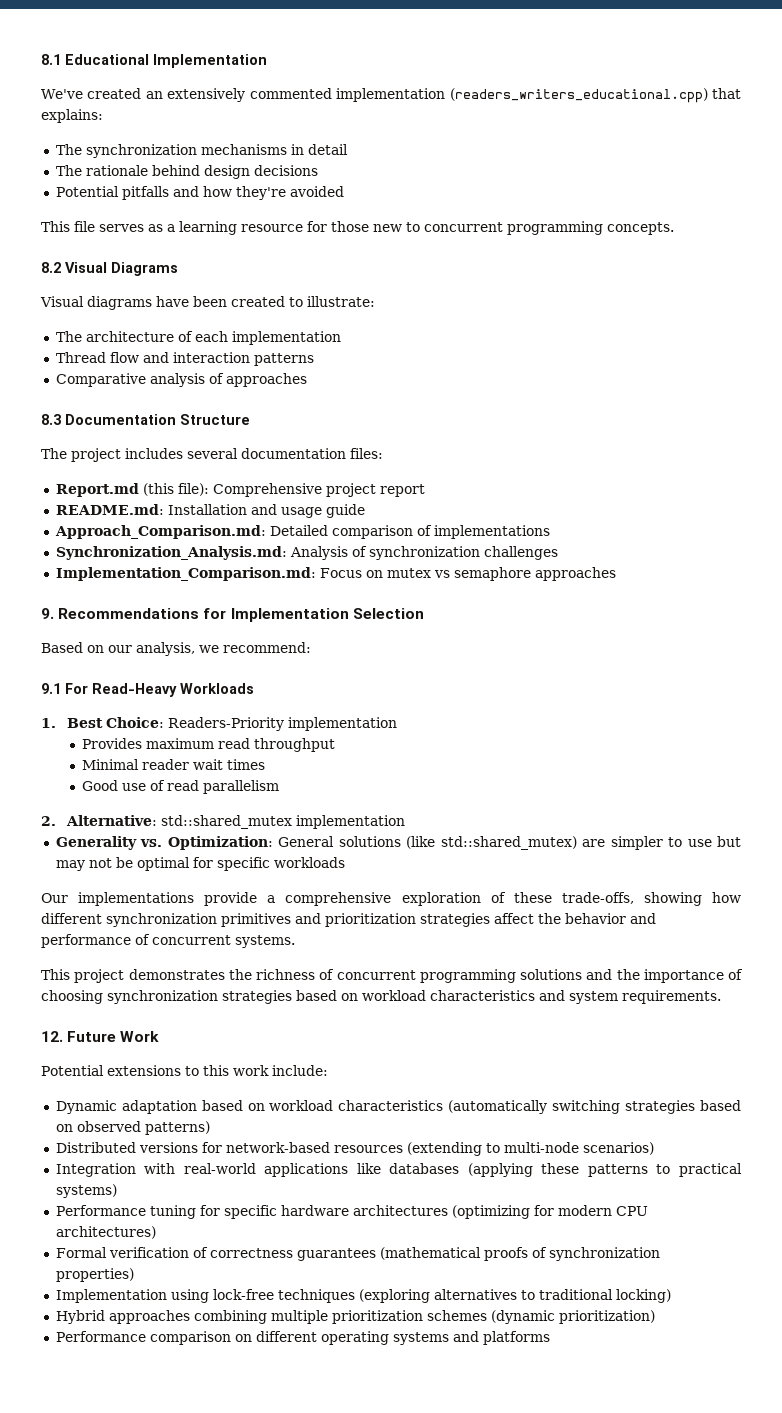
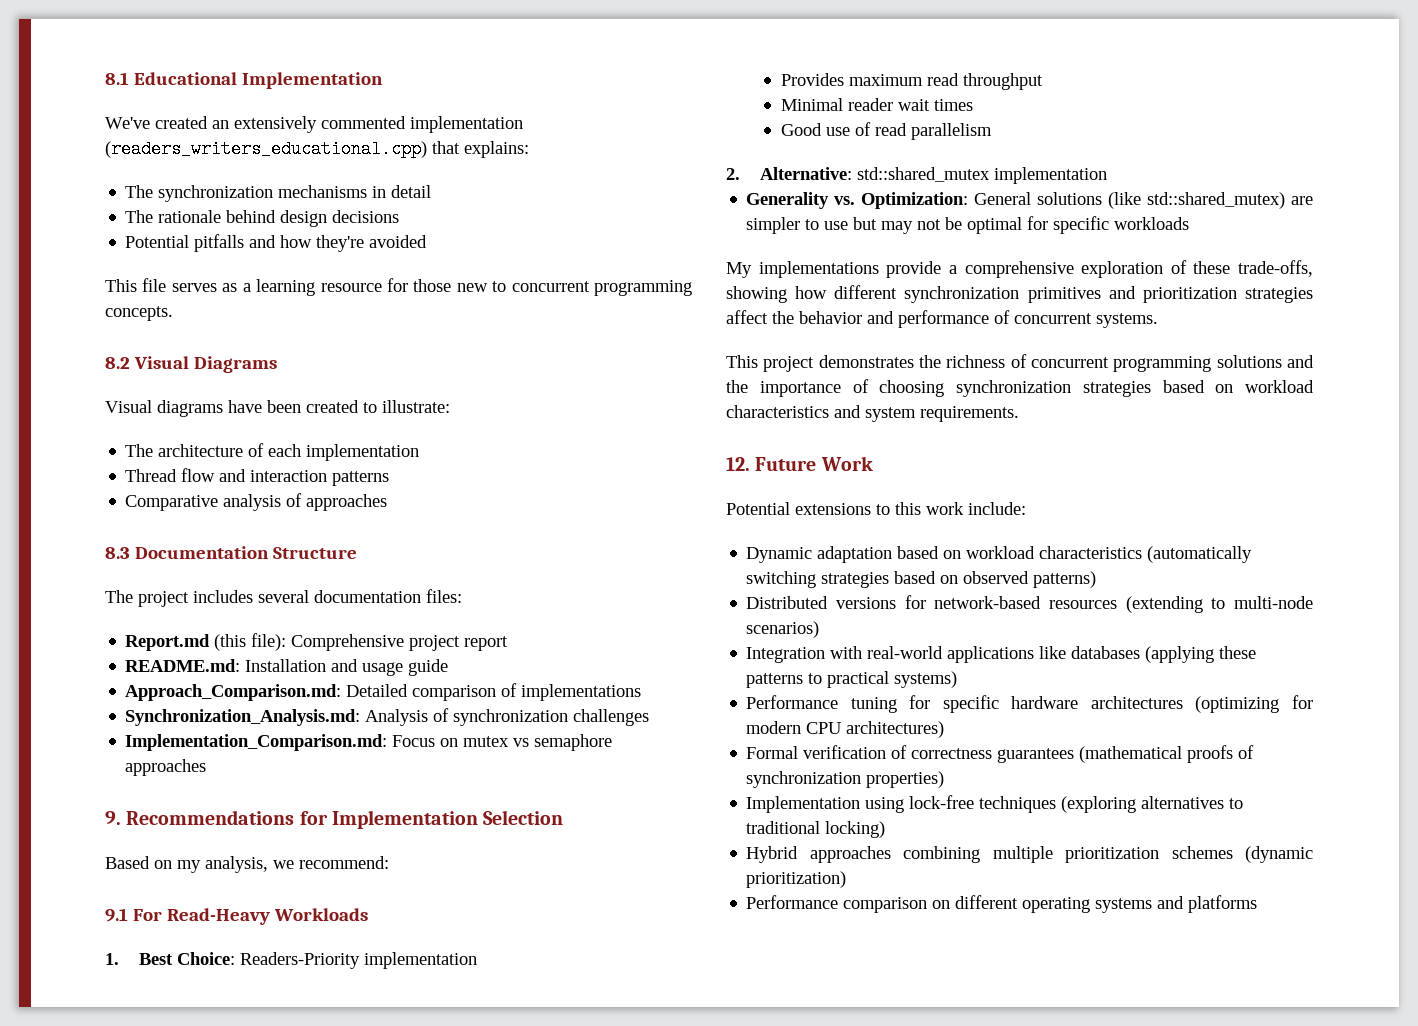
- Based on our analysis, we recommend:
+ Based on my analysis, we recommend:
- Our implementations provide a comprehensive exploration of these trade-offs, showing how different synchronization primitives and prioritization strategies affect the behavior and performance of concurrent systems.
+ My implementations provide a comprehensive exploration of these trade-offs, showing how different synchronization primitives and prioritization strategies affect the behavior and performance of concurrent systems.

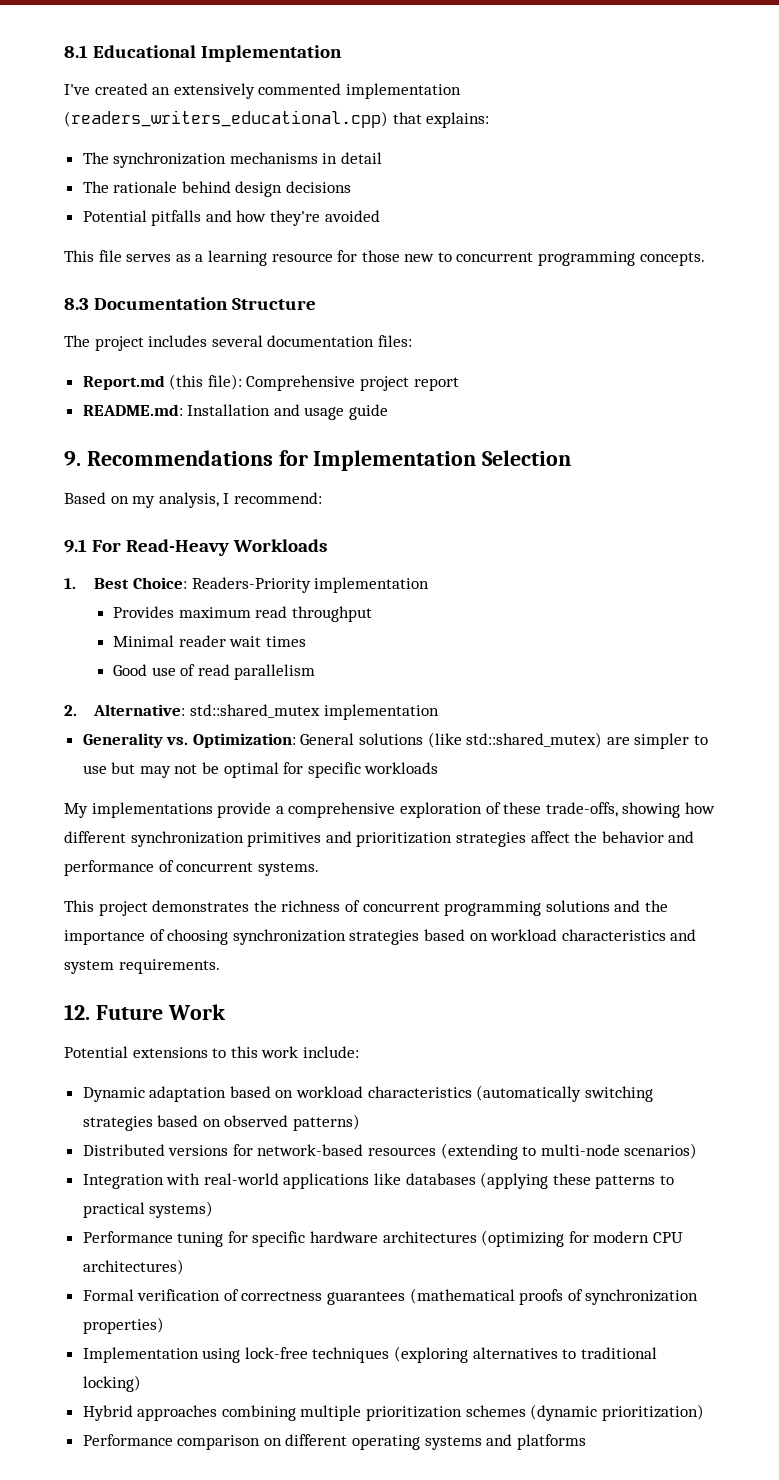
- We've created an extensively commented implementation (readers_writers_educational.cpp) that explains:
+ I've created an extensively commented implementation (readers_writers_educational.cpp) that explains:
- 8.2 Visual Diagrams
- Visual diagrams have been created to illustrate:
- The architecture of each implementation
- Thread flow and interaction patterns
- Comparative analysis of approaches
- Approach_Comparison.md: Detailed comparison of implementations
- Synchronization_Analysis.md: Analysis of synchronization challenges
- Implementation_Comparison.md: Focus on mutex vs semaphore approaches
- Based on my analysis, we recommend:
+ Based on my analysis, I recommend:

